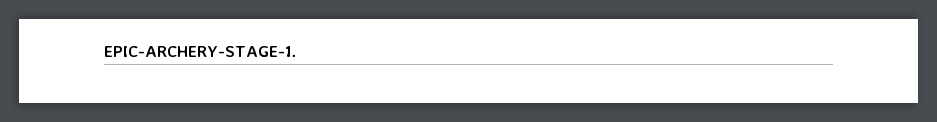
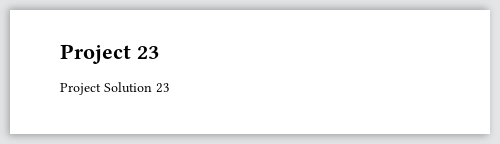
- EPIC-ARCHERY-STAGE-1.
+ Project 23
+ Project Solution 23

